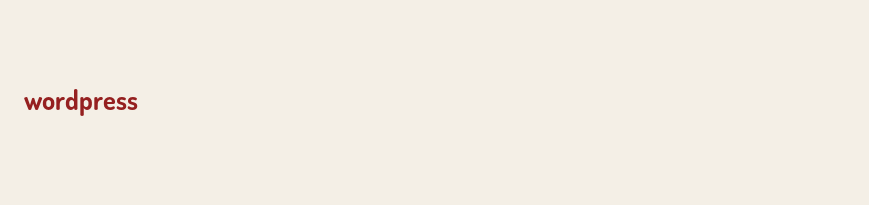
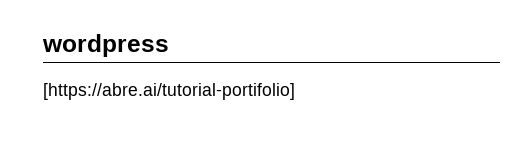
+ [https://abre.ai/tutorial-portifolio]

